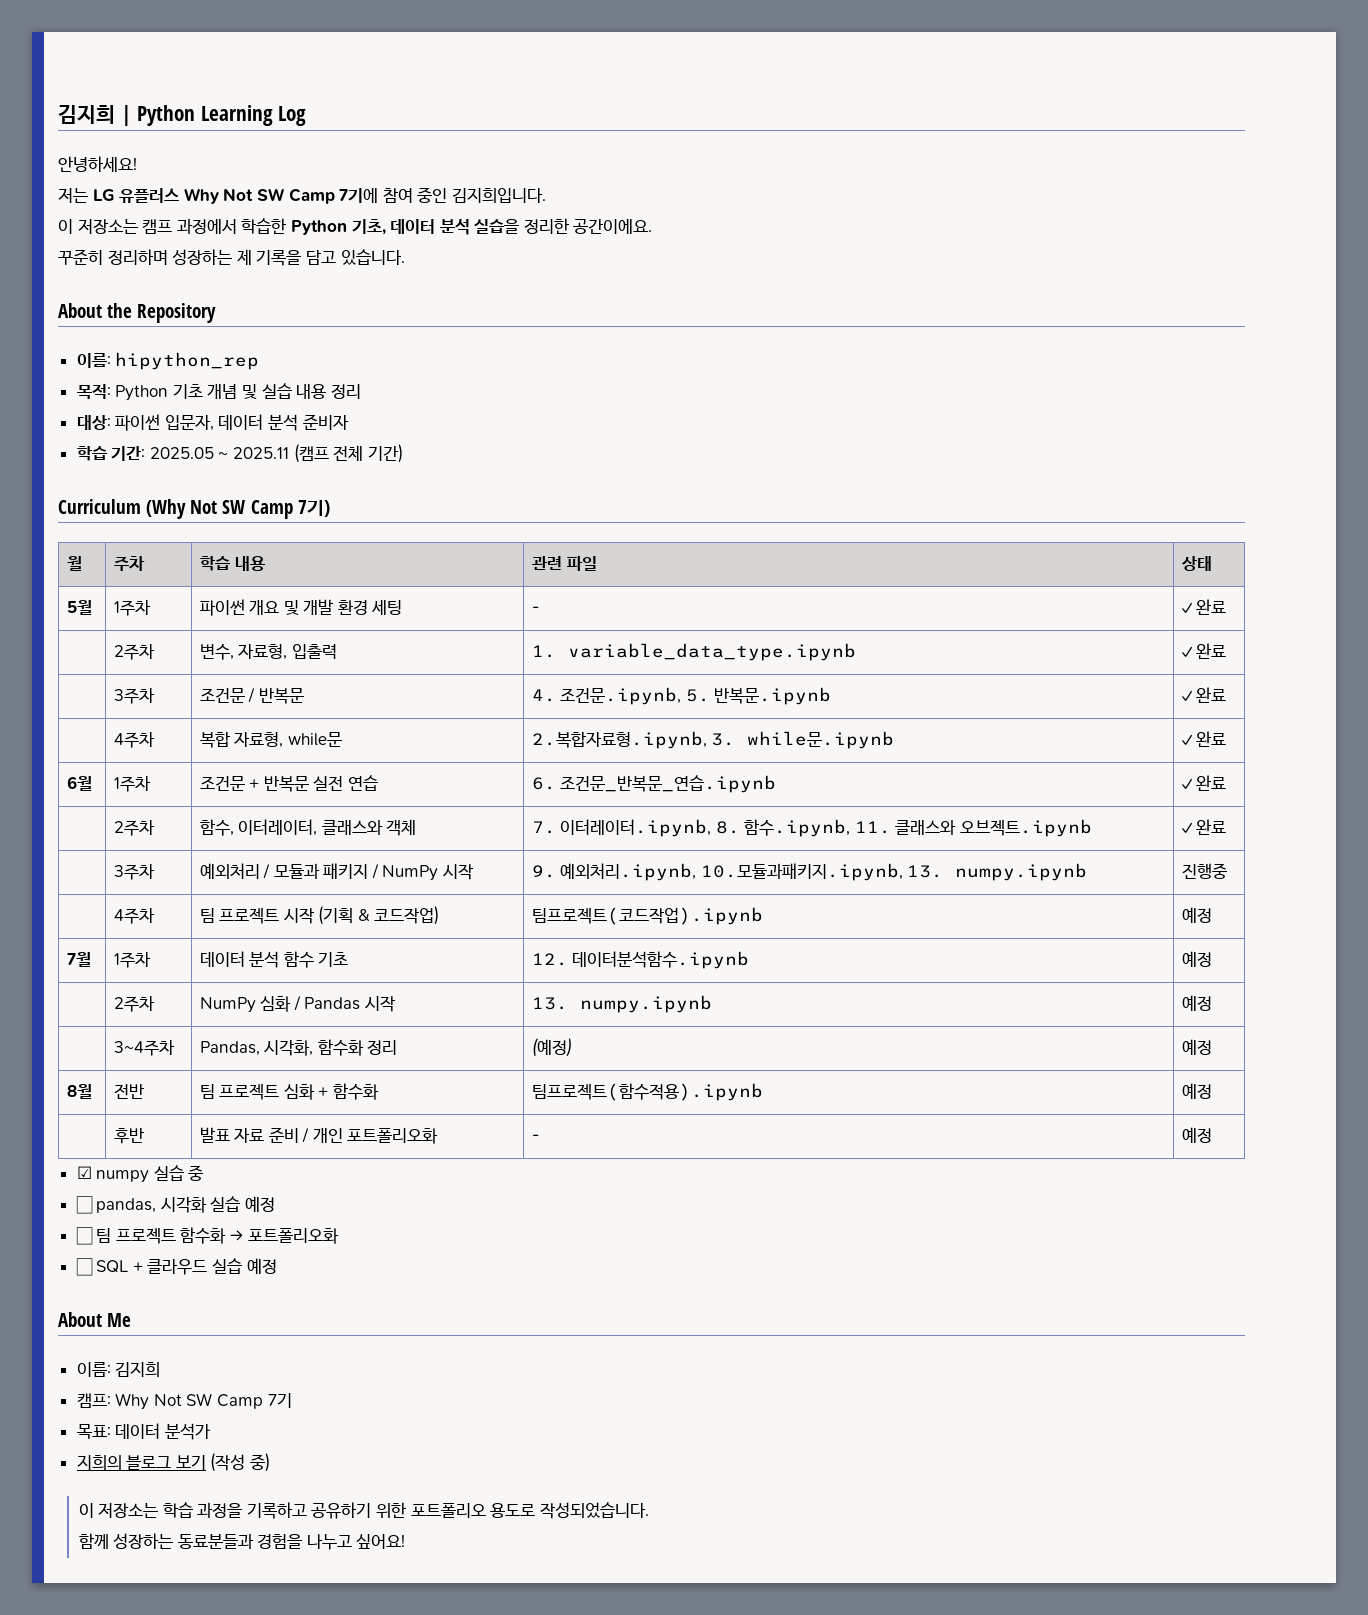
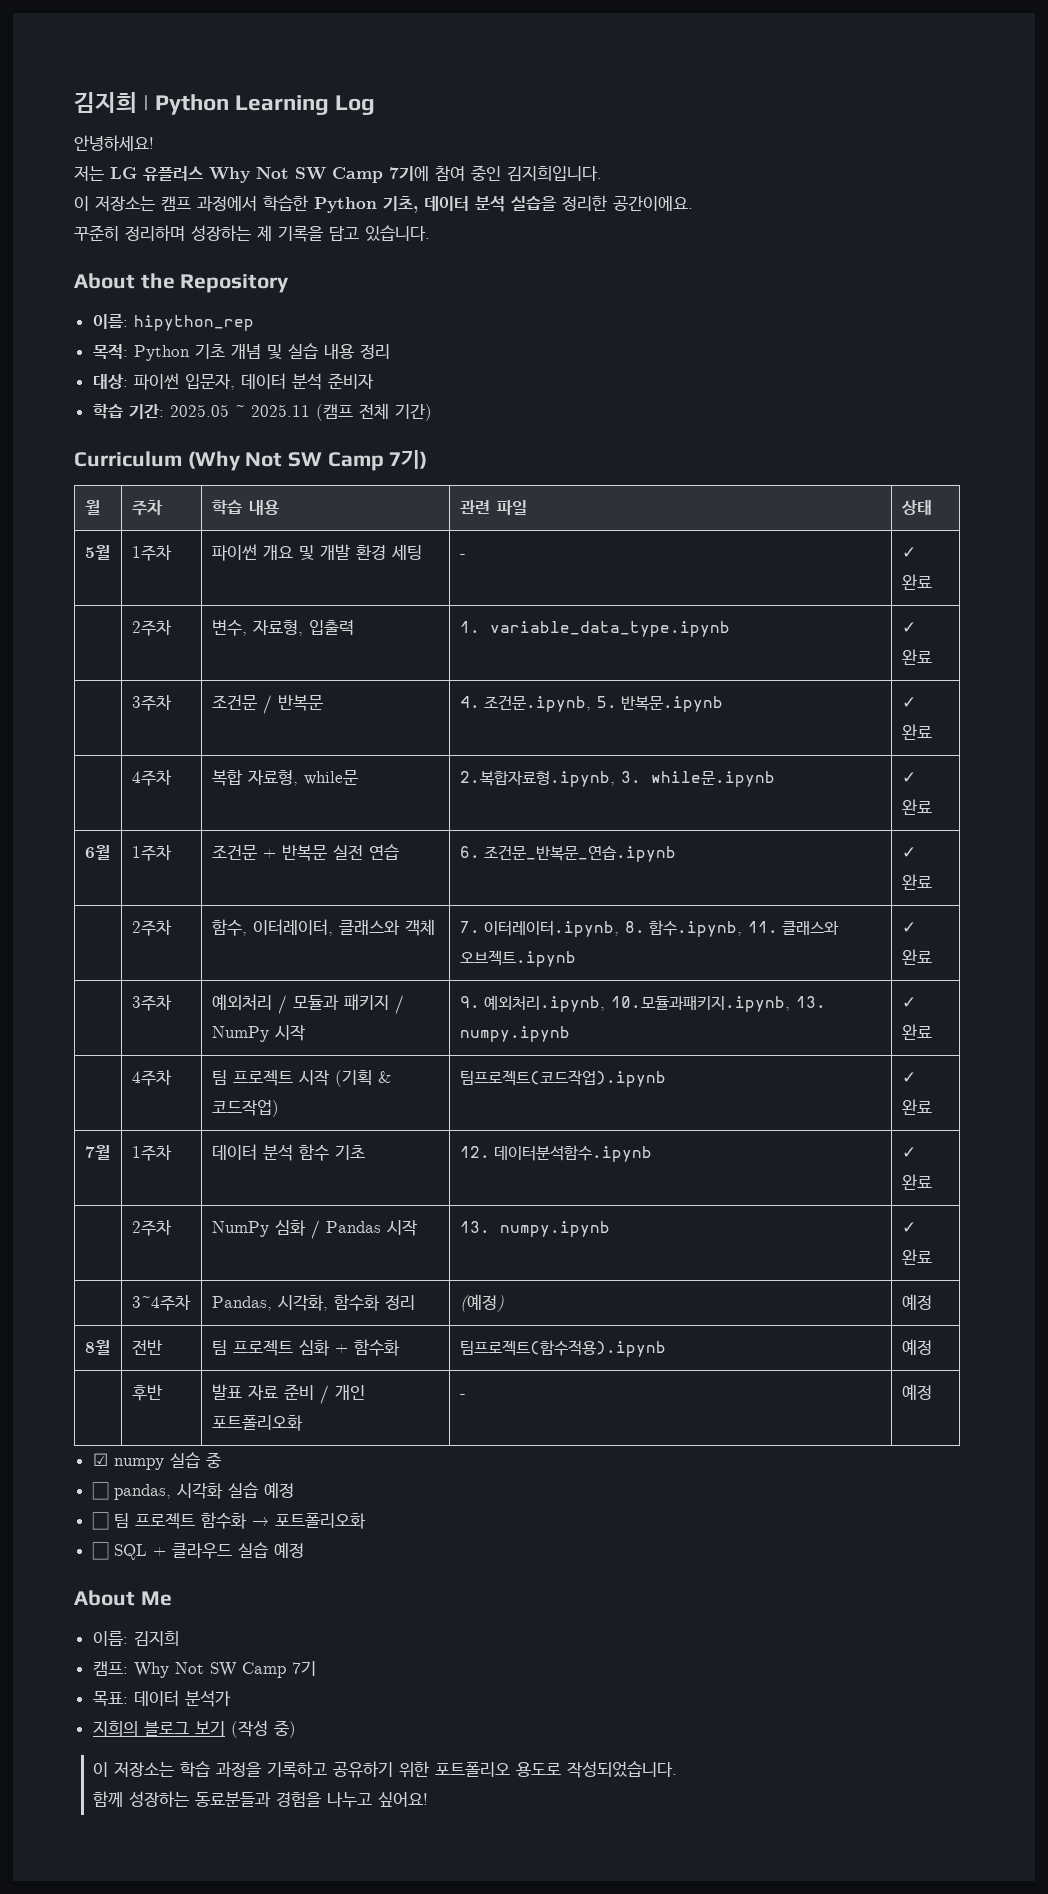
- | 3주차 | 예외처리 / 모듈과 패키지 / NumPy 시작 | 9. 예외처리.ipynb, 10.모듈과패키지.ipynb, 13. numpy.ipynb | 진행중
+ | 3주차 | 예외처리 / 모듈과 패키지 / NumPy 시작 | 9. 예외처리.ipynb, 10.모듈과패키지.ipynb, 13. numpy.ipynb | ✓ 완료
- | 4주차 | 팀 프로젝트 시작 (기획 & 코드작업) | 팀프로젝트(코드작업).ipynb | 예정
+ | 4주차 | 팀 프로젝트 시작 (기획 & 코드작업) | 팀프로젝트(코드작업).ipynb | ✓ 완료
- 7월 | 1주차 | 데이터 분석 함수 기초 | 12. 데이터분석함수.ipynb | 예정
+ 7월 | 1주차 | 데이터 분석 함수 기초 | 12. 데이터분석함수.ipynb | ✓ 완료
- | 2주차 | NumPy 심화 / Pandas 시작 | 13. numpy.ipynb | 예정
+ | 2주차 | NumPy 심화 / Pandas 시작 | 13. numpy.ipynb | ✓ 완료

